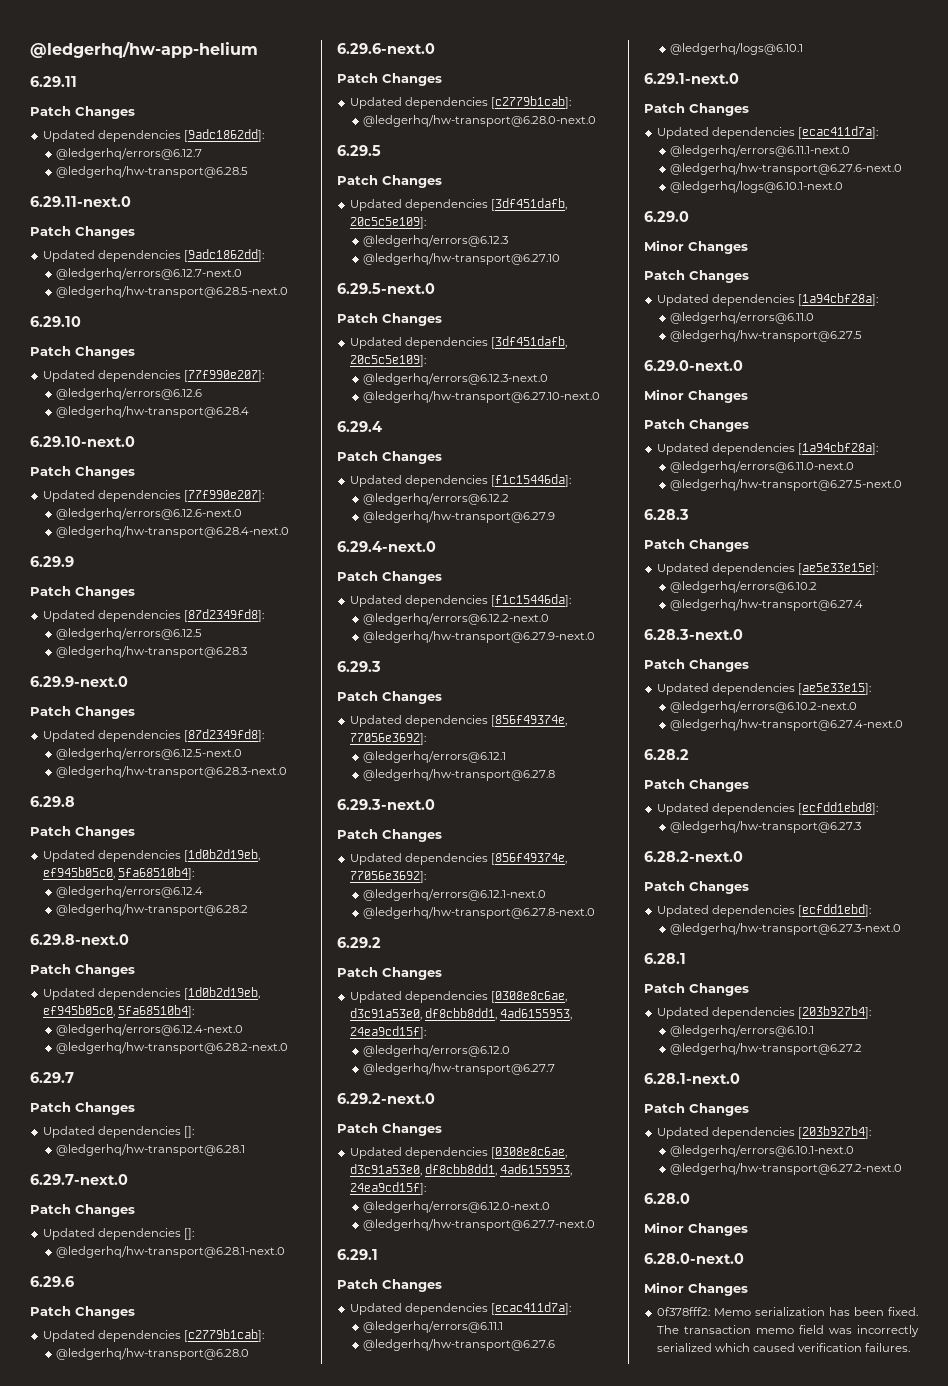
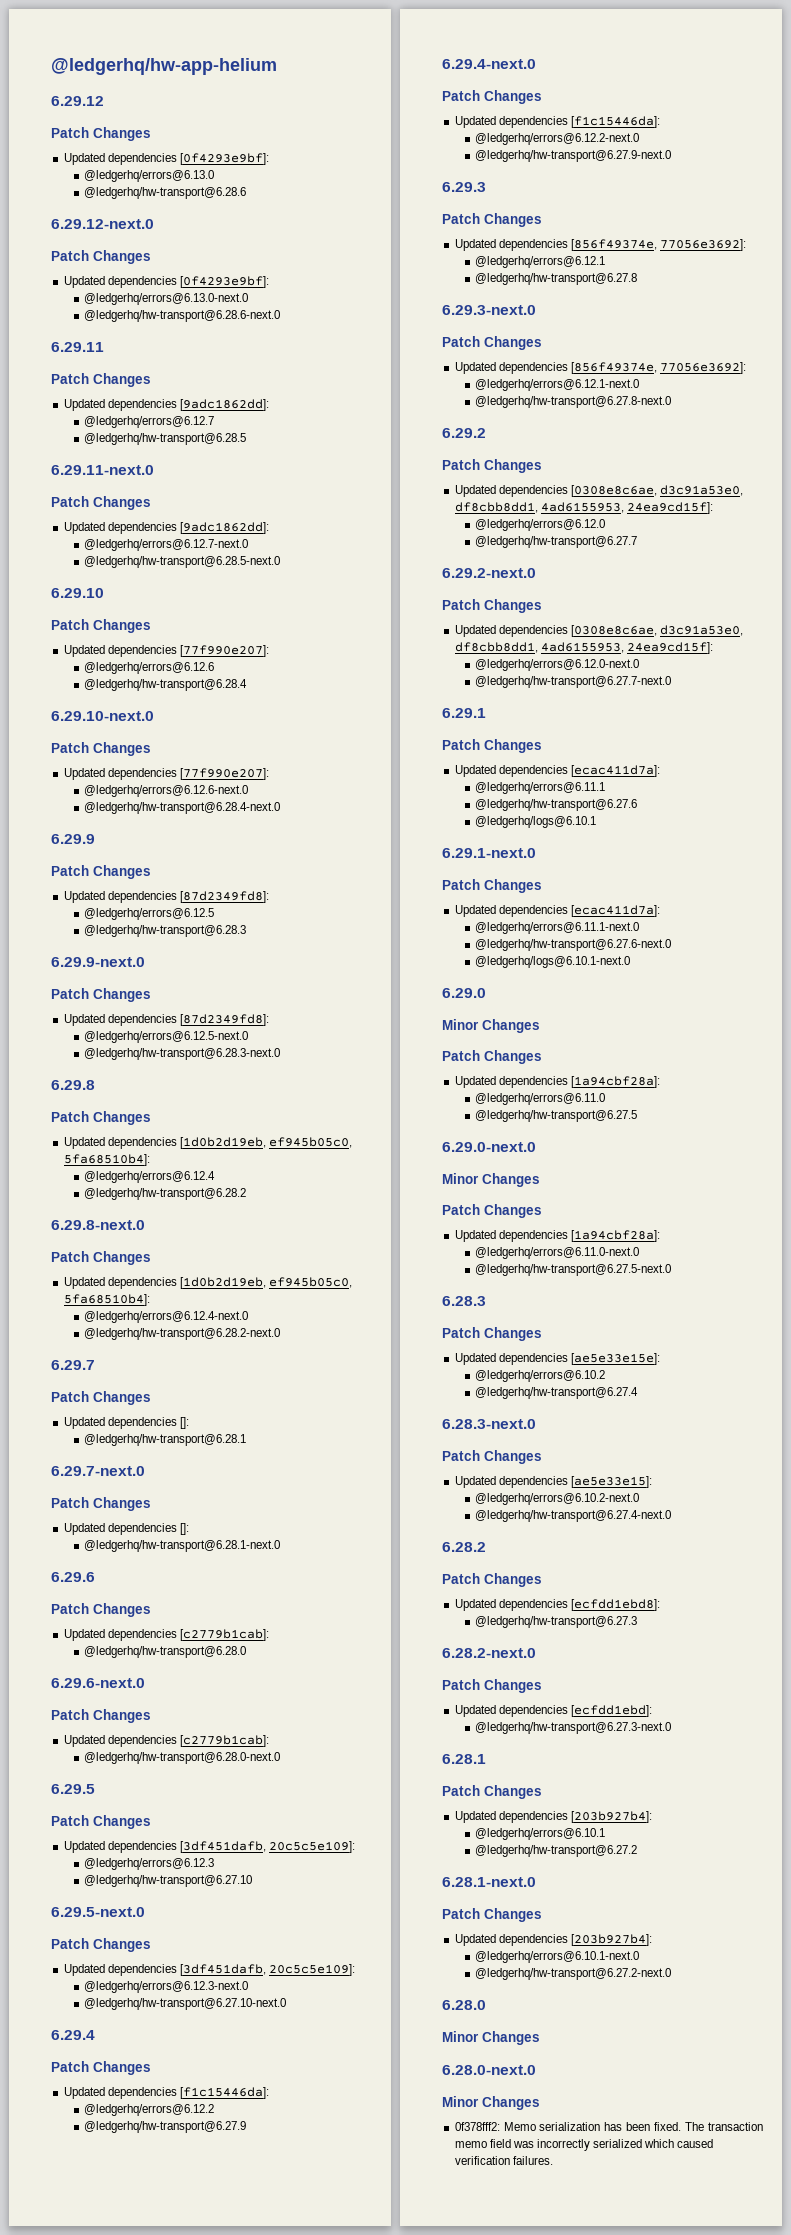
+ 6.29.12
+ Patch Changes
+ Updated dependencies [0f4293e9bf]:
+ @ledgerhq/errors@6.13.0
+ @ledgerhq/hw-transport@6.28.6
+ 6.29.12-next.0
+ Patch Changes
+ Updated dependencies [0f4293e9bf]:
+ @ledgerhq/errors@6.13.0-next.0
+ @ledgerhq/hw-transport@6.28.6-next.0

